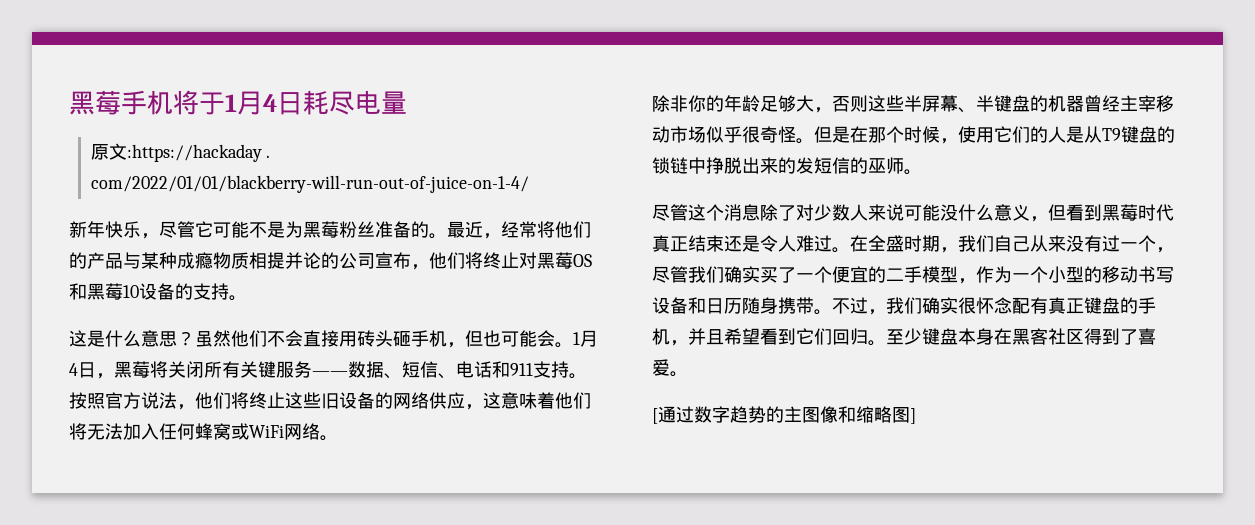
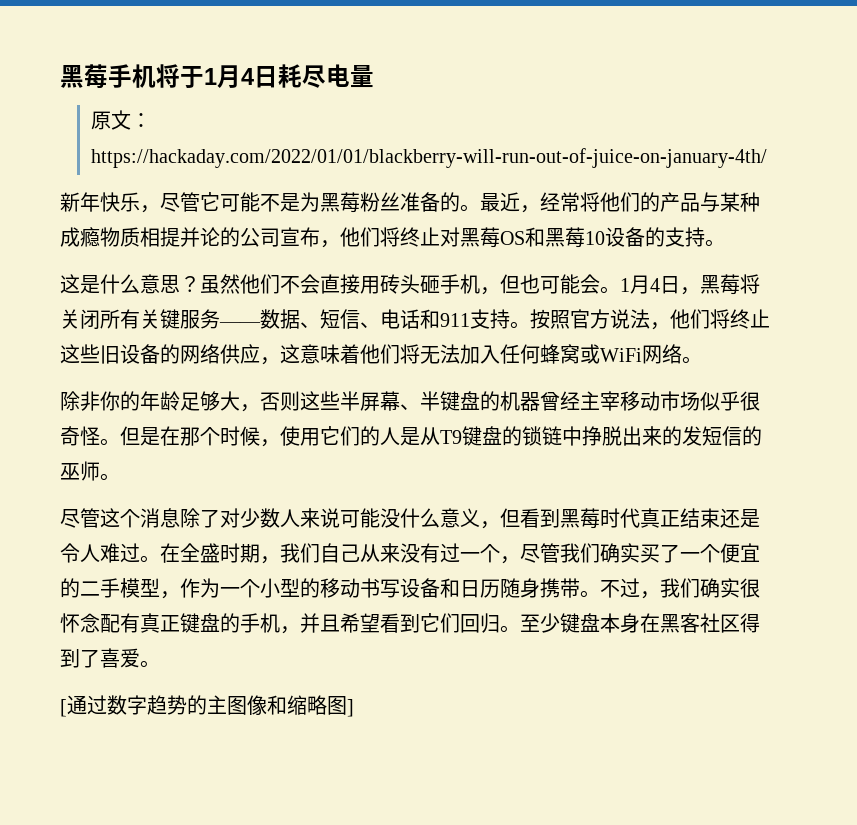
- 原文:https://hackaday . com/2022/01/01/blackberry-will-run-out-of-juice-on-1-4/
+ 原文：https://hackaday.com/2022/01/01/blackberry-will-run-out-of-juice-on-january-4th/

